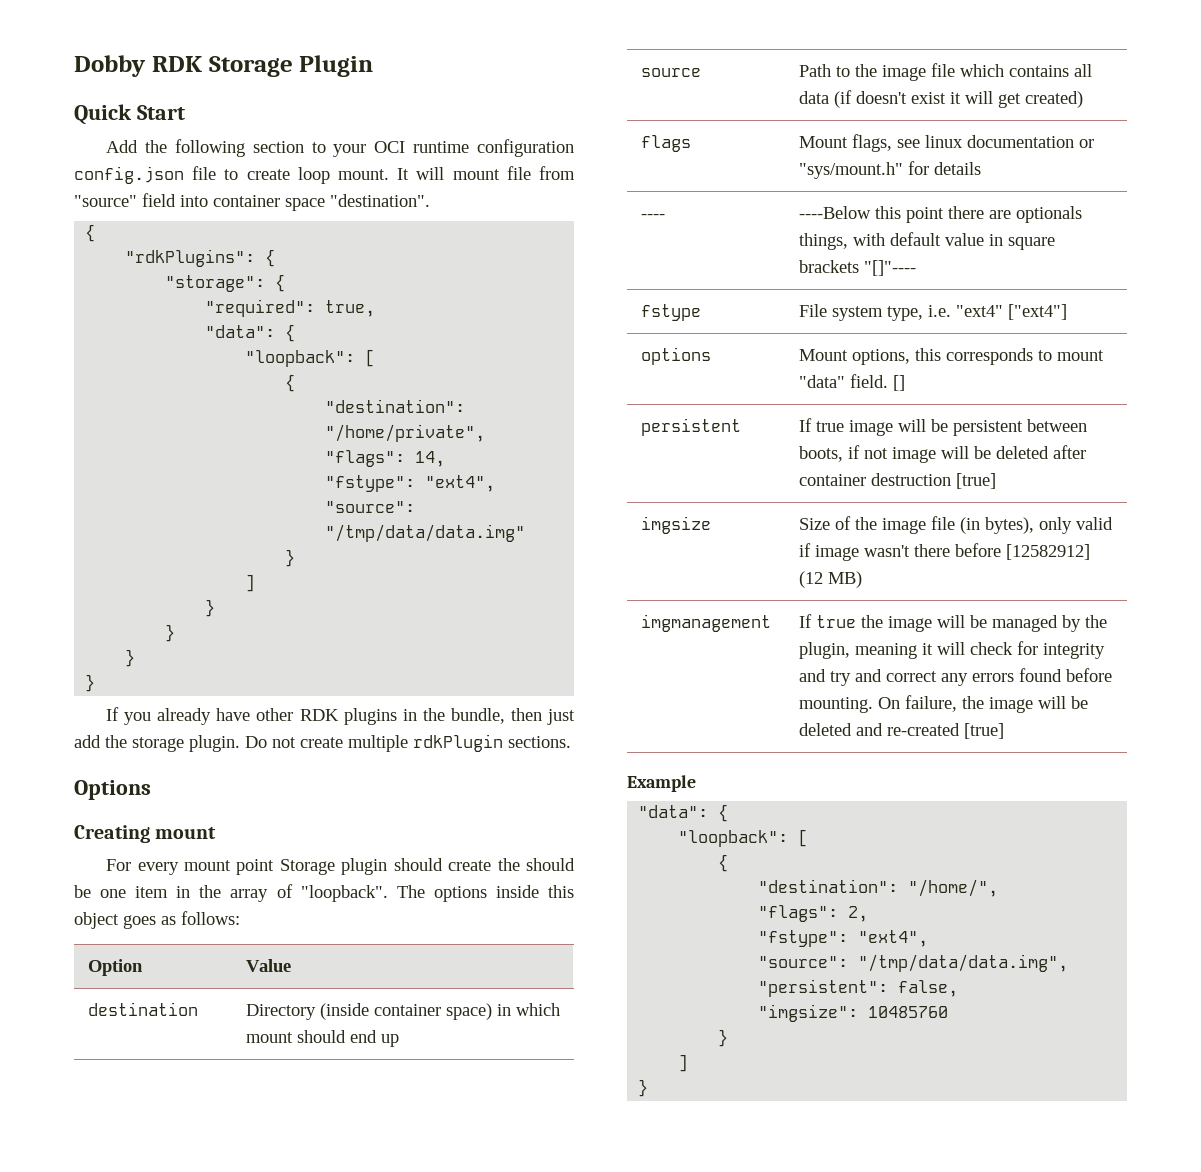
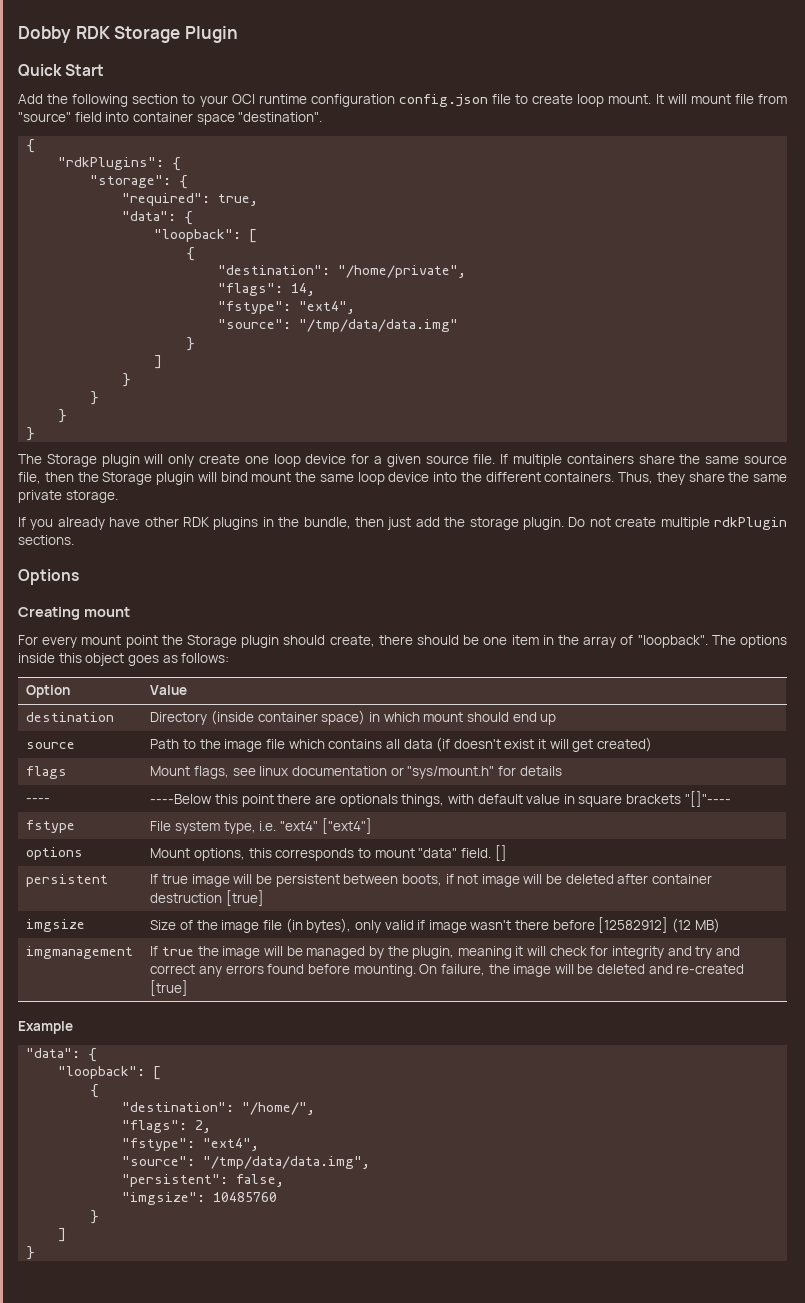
+ The Storage plugin will only create one loop device for a given source file. If multiple containers share the same source file, then the Storage plugin will bind mount the same loop device into the different containers. Thus, they share the same private storage.
- For every mount point Storage plugin should create the should be one item in the array of "loopback".
+ For every mount point the Storage plugin should create, there should be one item in the array of "loopback".

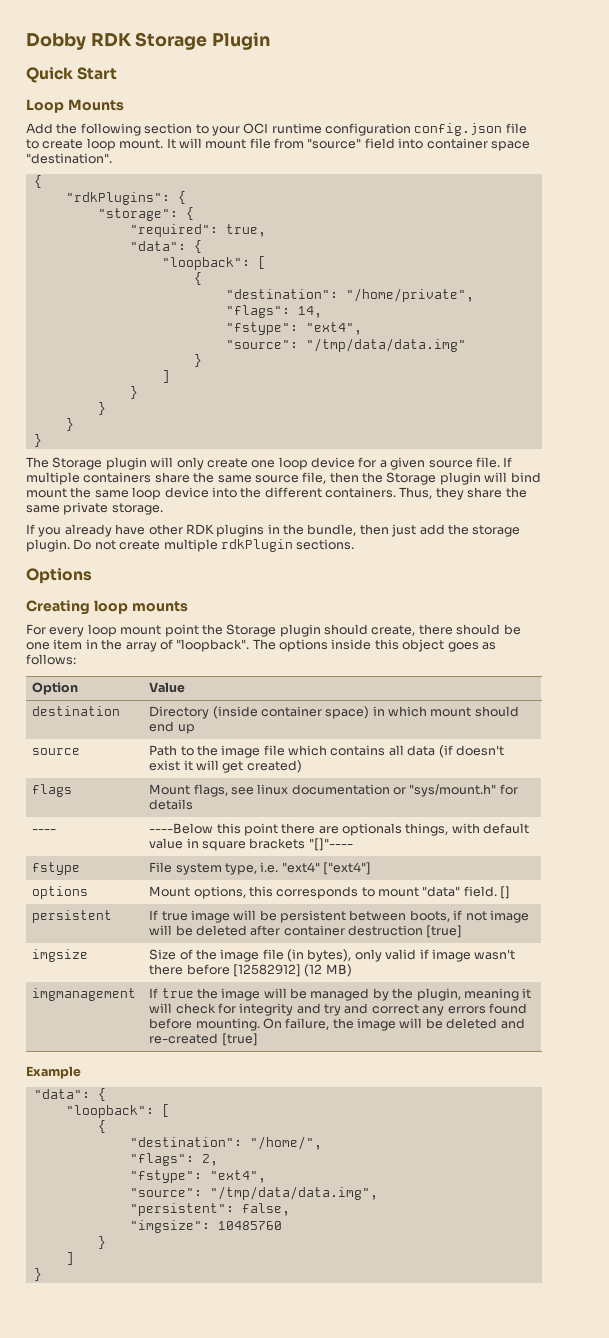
+ Loop Mounts
- Creating mount
+ Creating loop mounts
- For every mount point the Storage plugin should create, there should be one item in the array of "loopback".
+ For every loop mount point the Storage plugin should create, there should be one item in the array of "loopback".

